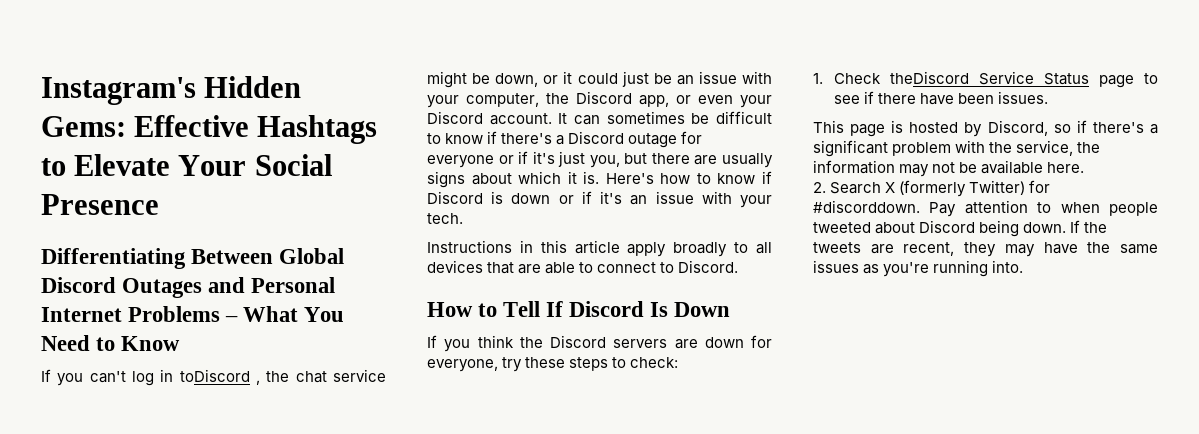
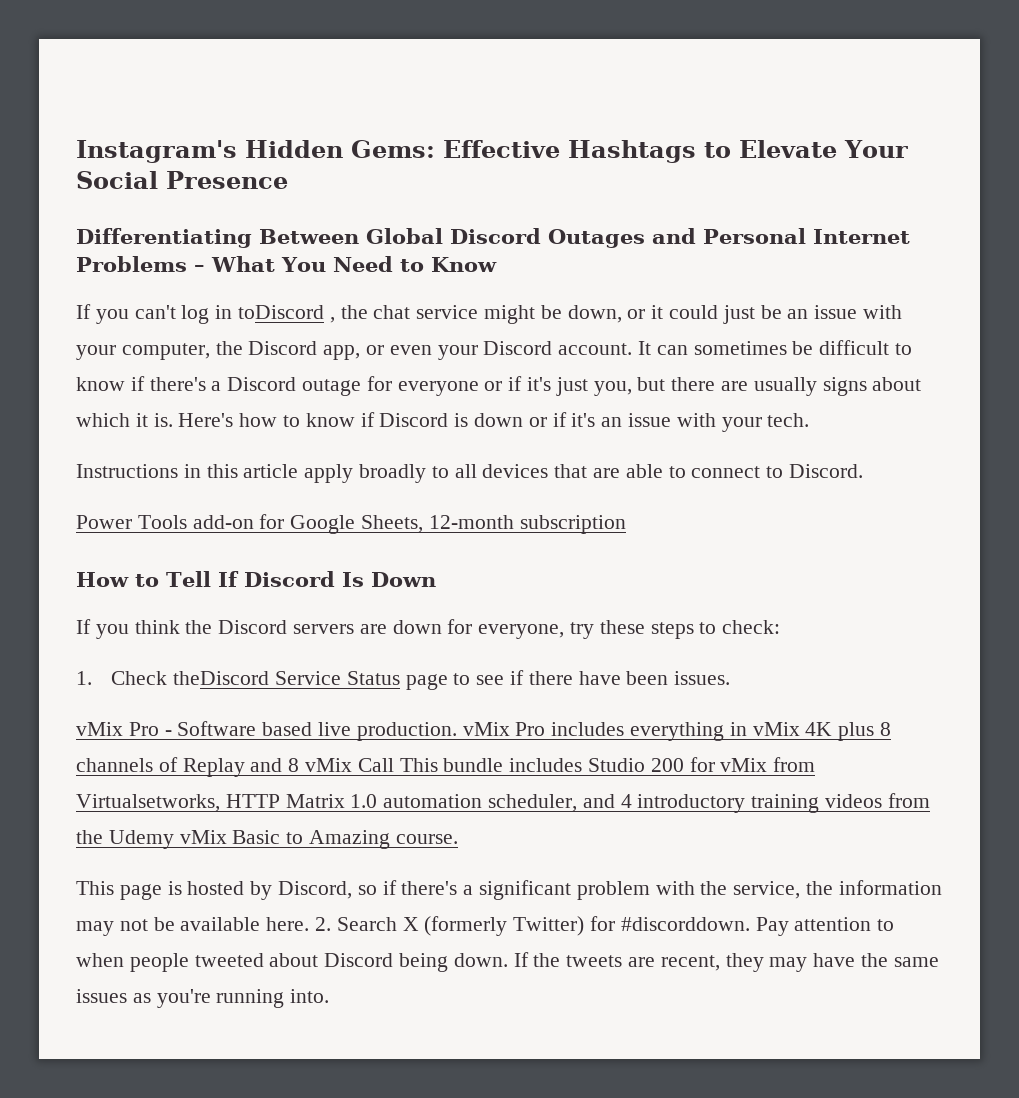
+ Power Tools add-on for Google Sheets, 12-month subscription
+ vMix Pro - Software based live production. vMix Pro includes everything in vMix 4K plus 8 channels of Replay and 8 vMix Call This bundle includes Studio 200 for vMix from Virtualsetworks, HTTP Matrix 1.0 automation scheduler, and 4 introductory training videos from the Udemy vMix Basic to Amazing course.
- This page is hosted by Discord, so if there's a significant problem with the service, the information may not be available here.
- 2. Search X (formerly Twitter) for #discorddown.
+ This page is hosted by Discord, so if there's a significant problem with the service, the information may not be available here. 2. Search X (formerly Twitter) for #discorddown.

